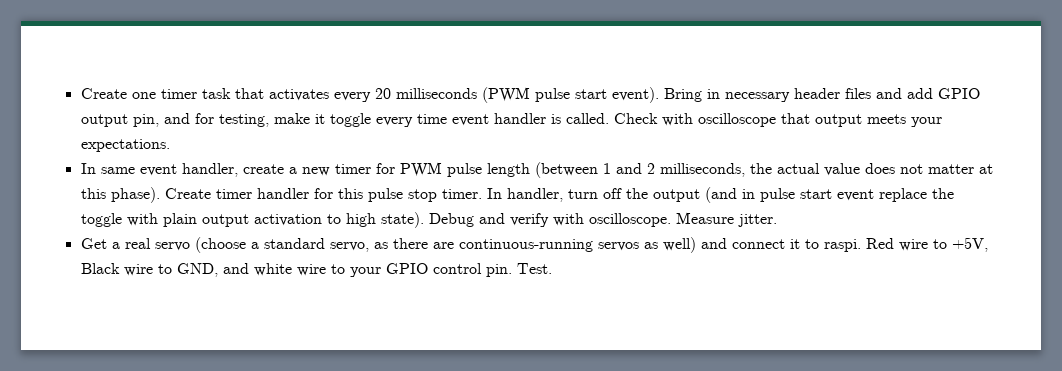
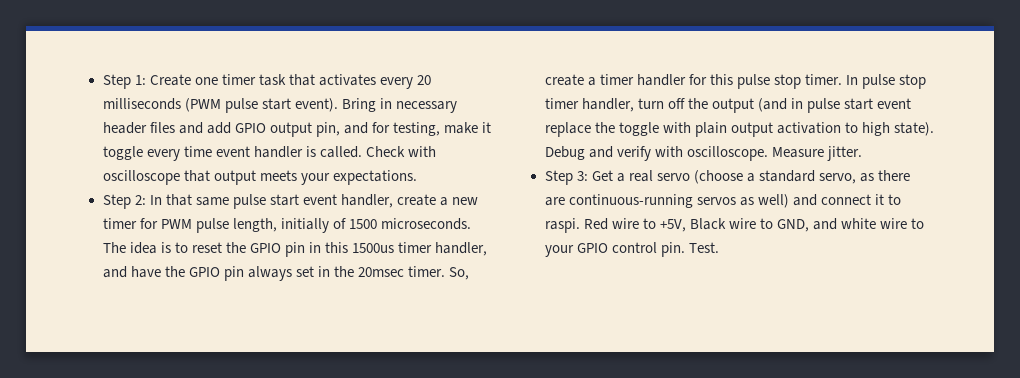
- Create one timer task that activates every 20 milliseconds (PWM pulse start event).
+ Step 1: Create one timer task that activates every 20 milliseconds (PWM pulse start event).
- In same event handler, create a new timer for PWM pulse length (between 1 and 2 milliseconds, the actual value does not matter at this phase). Create timer handler for this pulse stop timer.
+ Step 2: In that same pulse start event handler, create a new timer for PWM pulse length, initially of 1500 microseconds. The idea is to reset the GPIO pin in this 1500us timer handler, and have the GPIO pin always set in the 20msec timer. So, create a timer handler for this pulse stop timer.
- In handler, turn off the output (and in pulse start event replace the toggle with plain output activation to high state).
+ In pulse stop timer handler, turn off the output (and in pulse start event replace the toggle with plain output activation to high state).
- Get a real servo (choose a standard servo, as there are continuous-running servos as well) and connect it to raspi.
+ Step 3: Get a real servo (choose a standard servo, as there are continuous-running servos as well) and connect it to raspi.

